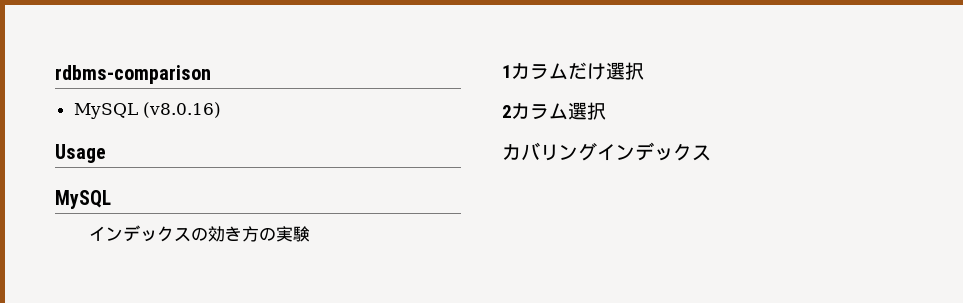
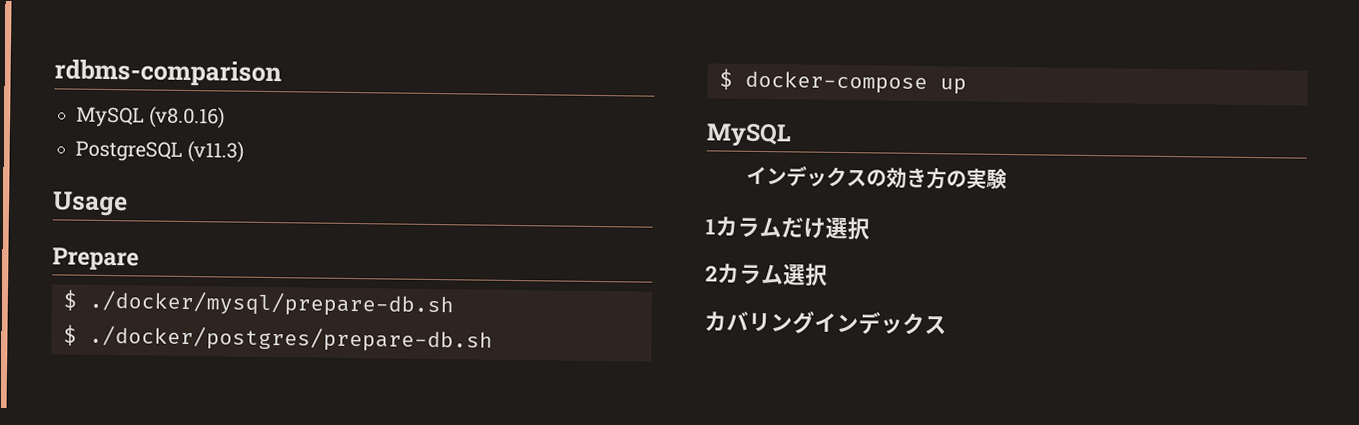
+ PostgreSQL (v11.3)
+ Prepare
+ $ ./docker/mysql/prepare-db.sh
+ $ ./docker/postgres/prepare-db.sh
+ $ docker-compose up

